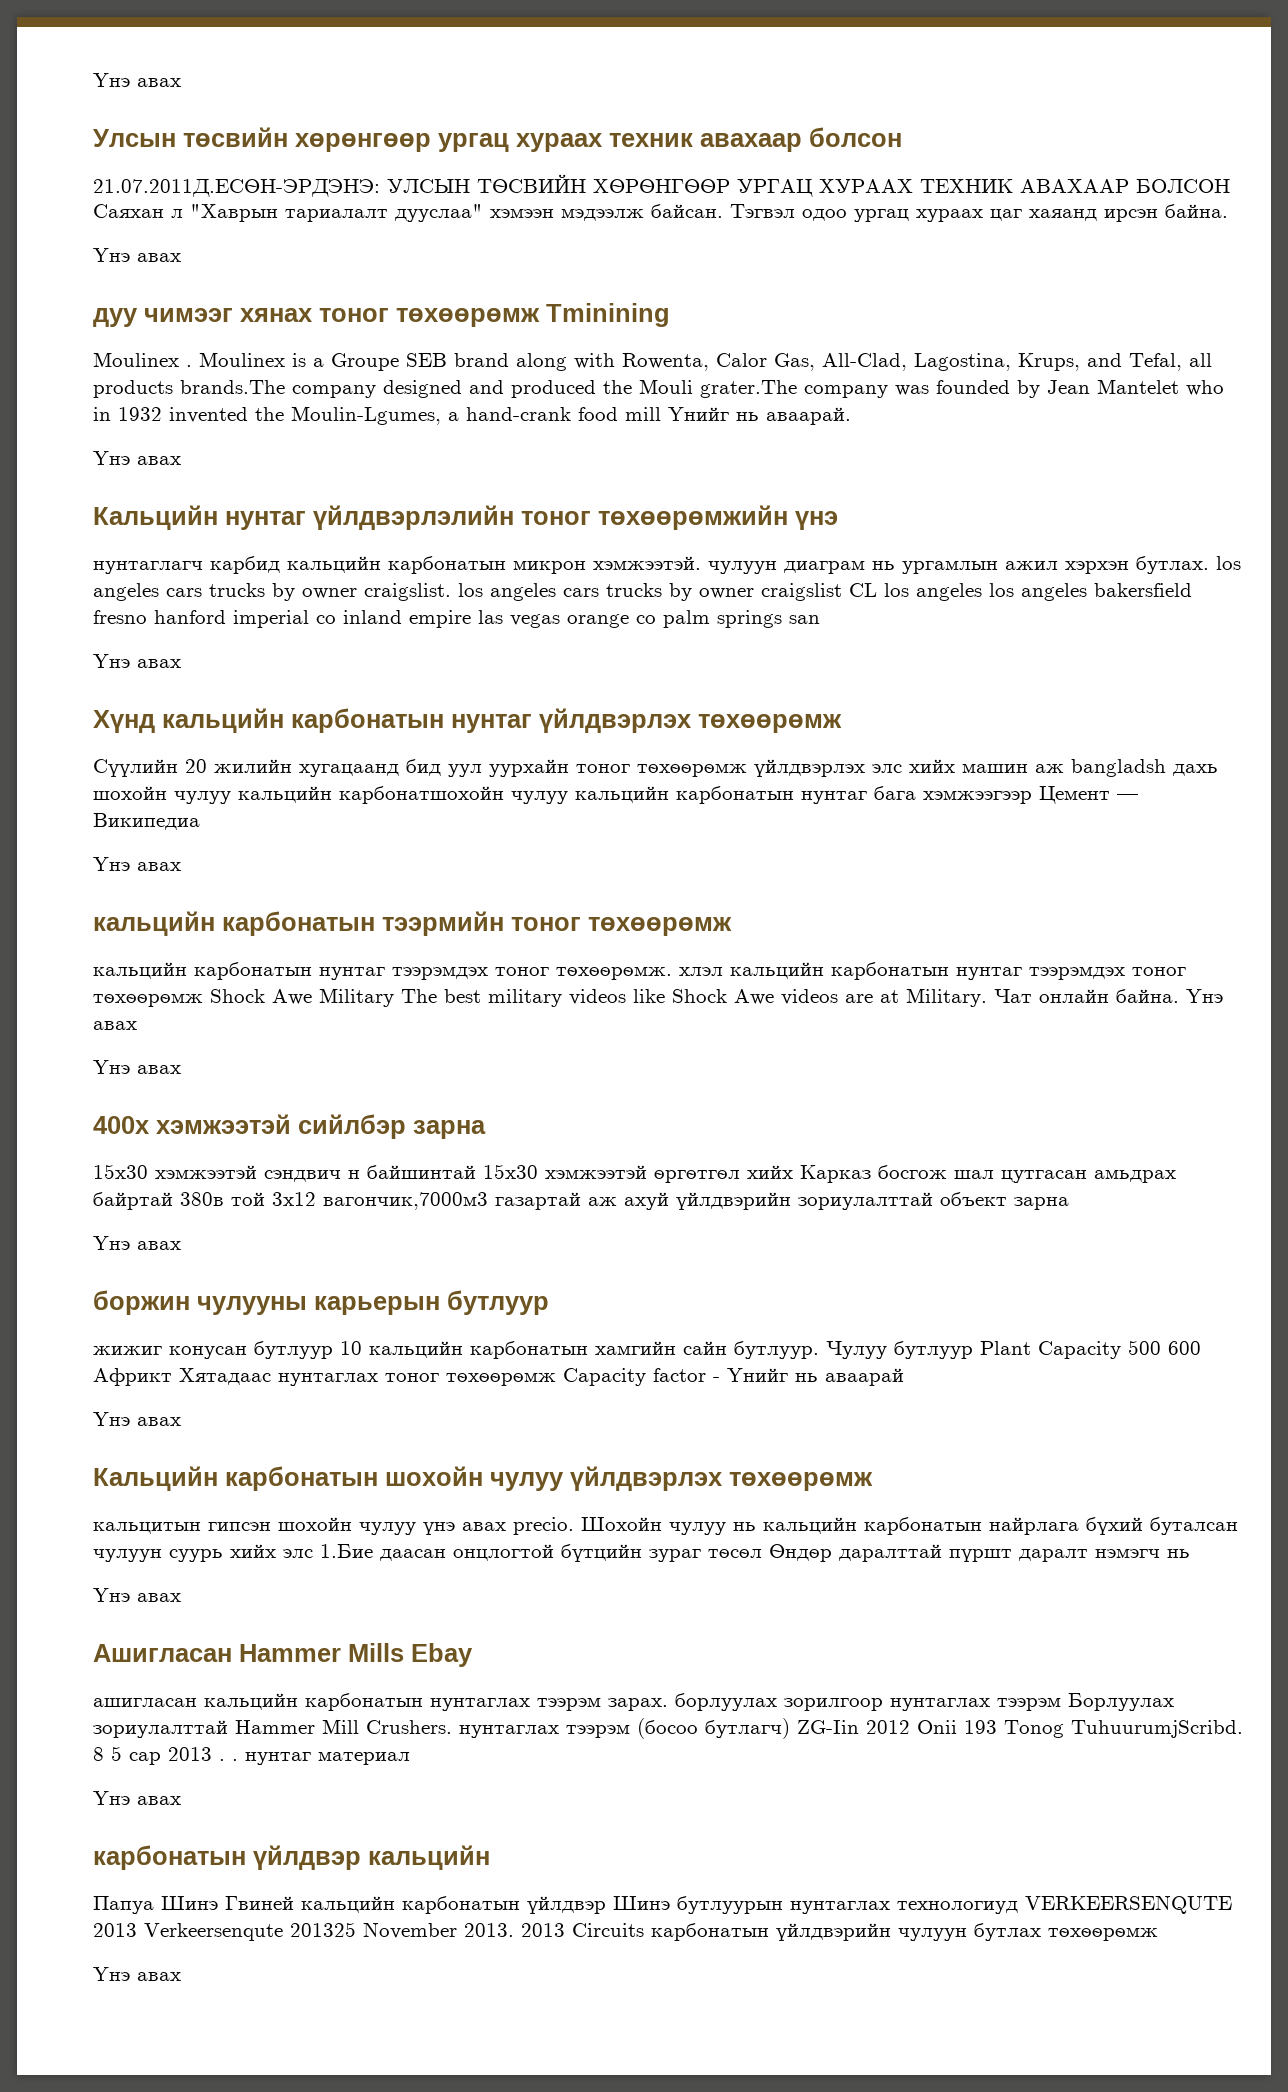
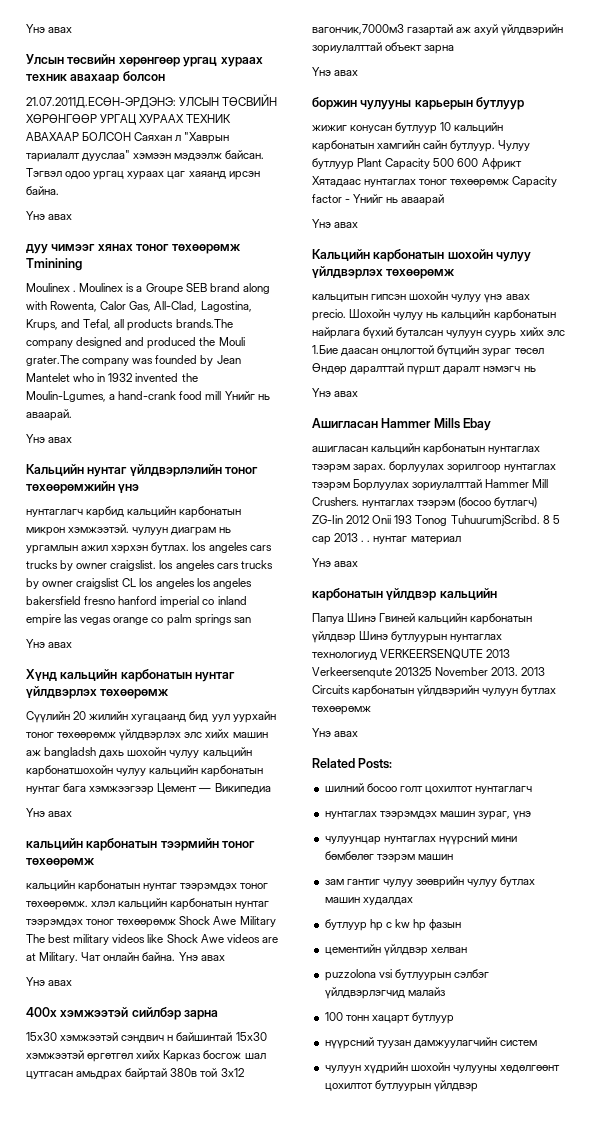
+ Related Posts:
+ шилний босоо голт цохилтот нунтаглагч
+ нунтаглах тээрэмдэх машин зураг, үнэ
+ чулуунцар нунтаглах нүүрсний мини бөмбөлөг тээрэм машин
+ зам гантиг чулуу зөөврийн чулуу бутлах машин худалдах
+ бутлуур hp c kw hp фазын
+ цементийн үйлдвэр хелван
+ puzzolona vsi бутлуурын сэлбэг үйлдвэрлэгчид малайз
+ 100 тонн хацарт бутлуур
+ нүүрсний туузан дамжуулагчийн систем
+ чулуун хүдрийн шохойн чулууны хөдөлгөөнт цохилтот бутлуурын үйлдвэр

